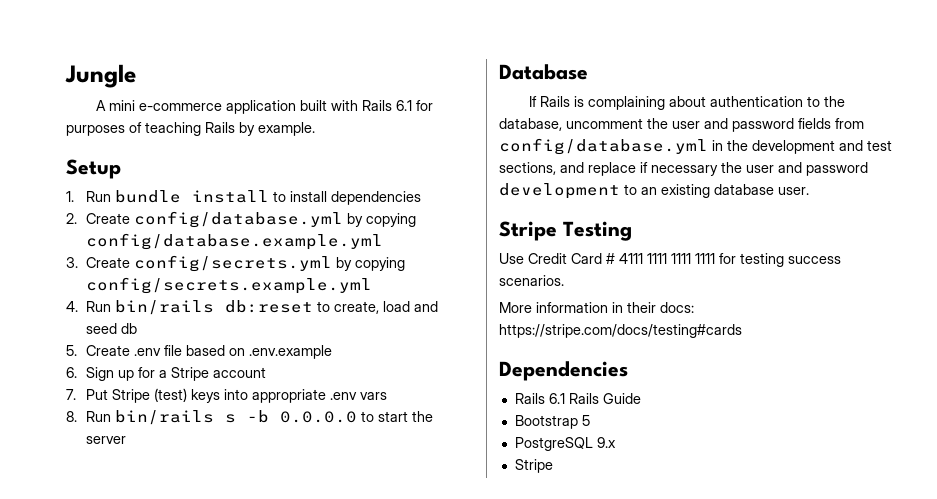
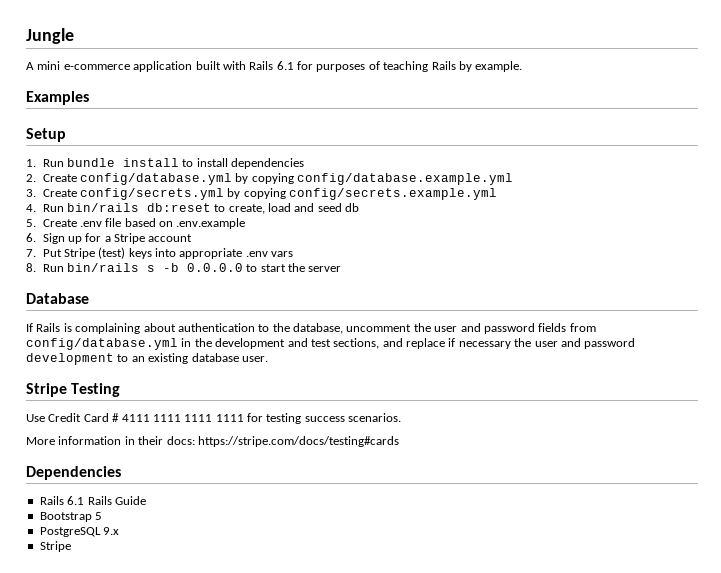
+ Examples

